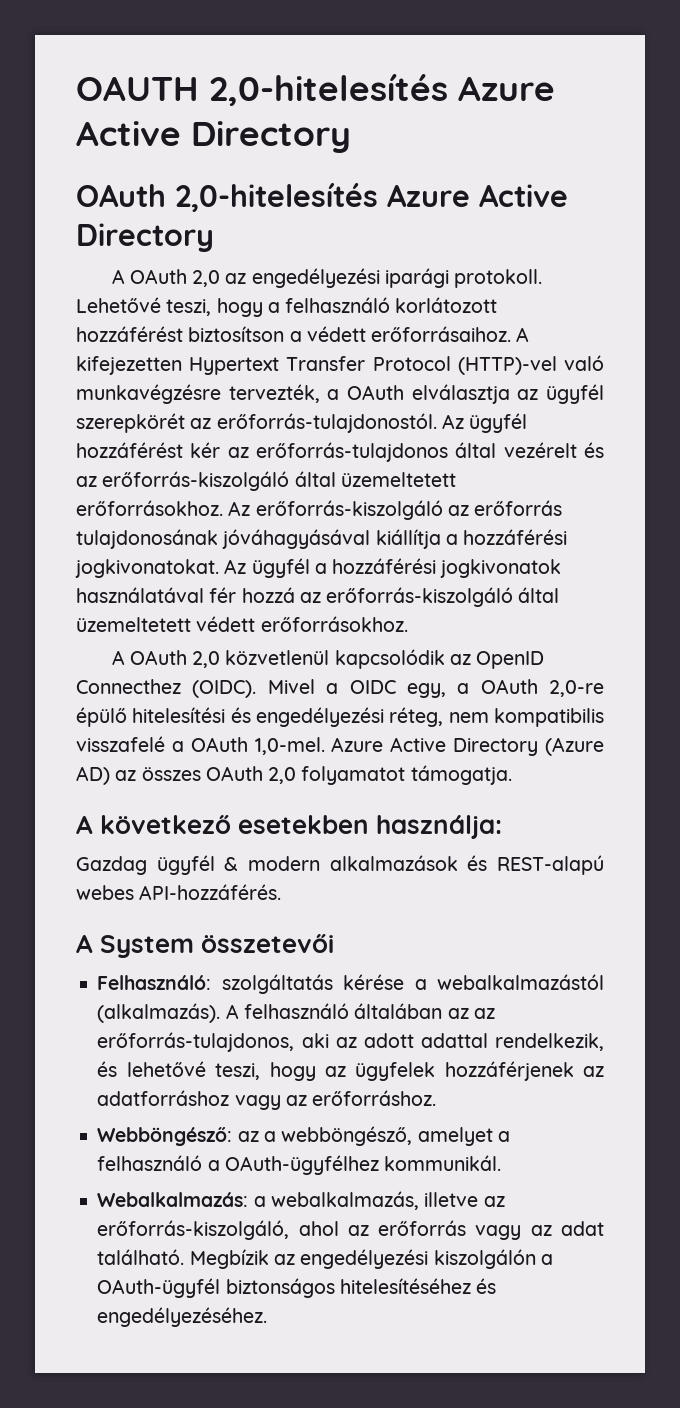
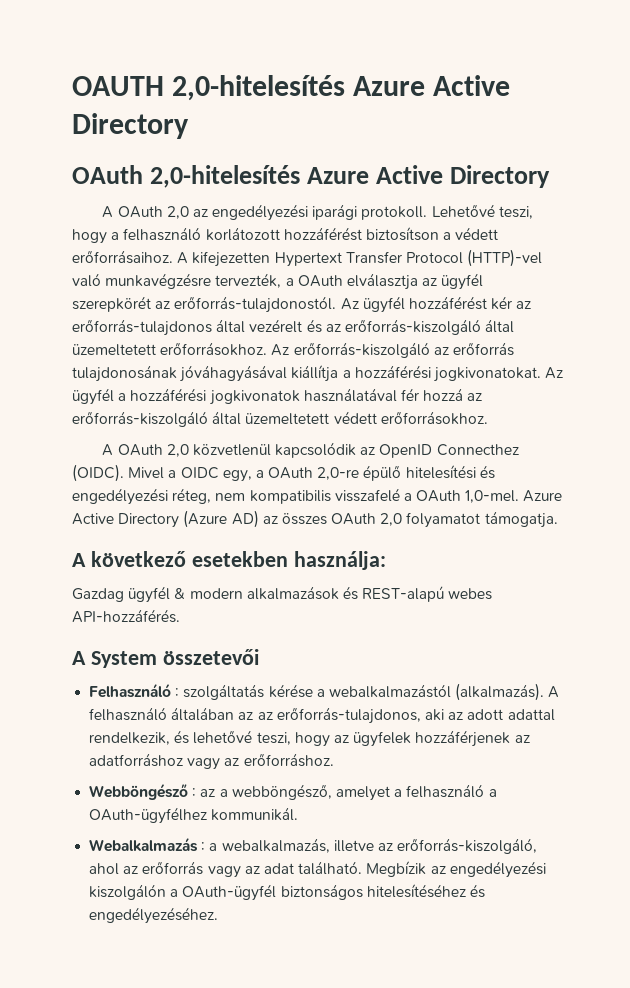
- Felhasználó: szolgáltatás kérése a webalkalmazástól (alkalmazás).
+ Felhasználó : szolgáltatás kérése a webalkalmazástól (alkalmazás).
- Webböngésző: az a webböngésző, amelyet a felhasználó a OAuth-ügyfélhez kommunikál.
+ Webböngésző : az a webböngésző, amelyet a felhasználó a OAuth-ügyfélhez kommunikál.
- Webalkalmazás: a webalkalmazás, illetve az erőforrás-kiszolgáló, ahol az erőforrás vagy az adat található.
+ Webalkalmazás : a webalkalmazás, illetve az erőforrás-kiszolgáló, ahol az erőforrás vagy az adat található.

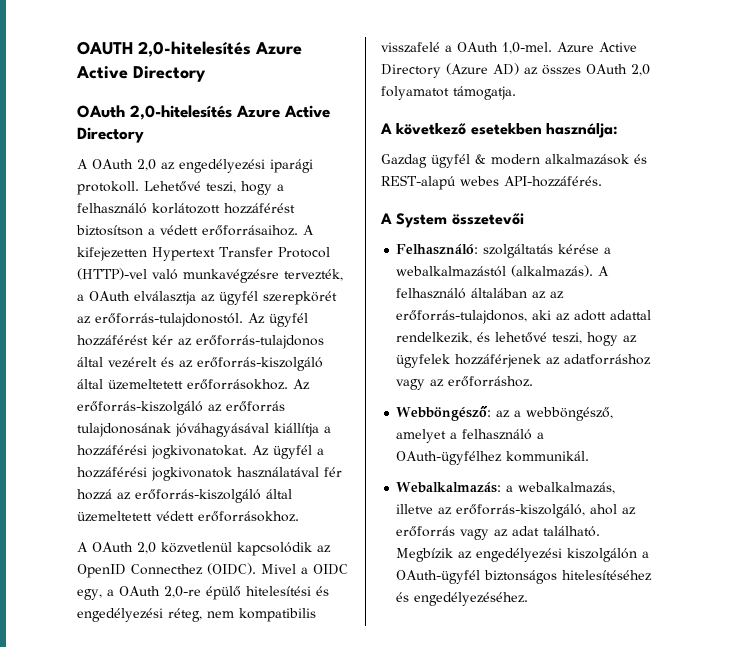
- Felhasználó : szolgáltatás kérése a webalkalmazástól (alkalmazás).
+ Felhasználó: szolgáltatás kérése a webalkalmazástól (alkalmazás).
- Webböngésző : az a webböngésző, amelyet a felhasználó a OAuth-ügyfélhez kommunikál.
+ Webböngésző: az a webböngésző, amelyet a felhasználó a OAuth-ügyfélhez kommunikál.
- Webalkalmazás : a webalkalmazás, illetve az erőforrás-kiszolgáló, ahol az erőforrás vagy az adat található.
+ Webalkalmazás: a webalkalmazás, illetve az erőforrás-kiszolgáló, ahol az erőforrás vagy az adat található.

